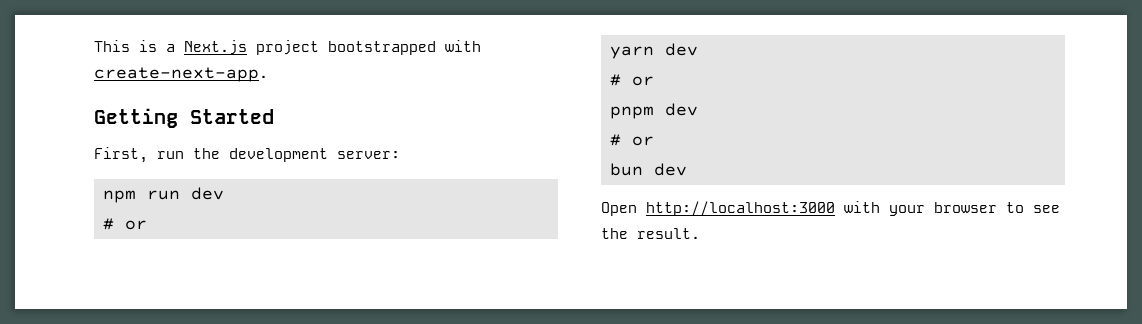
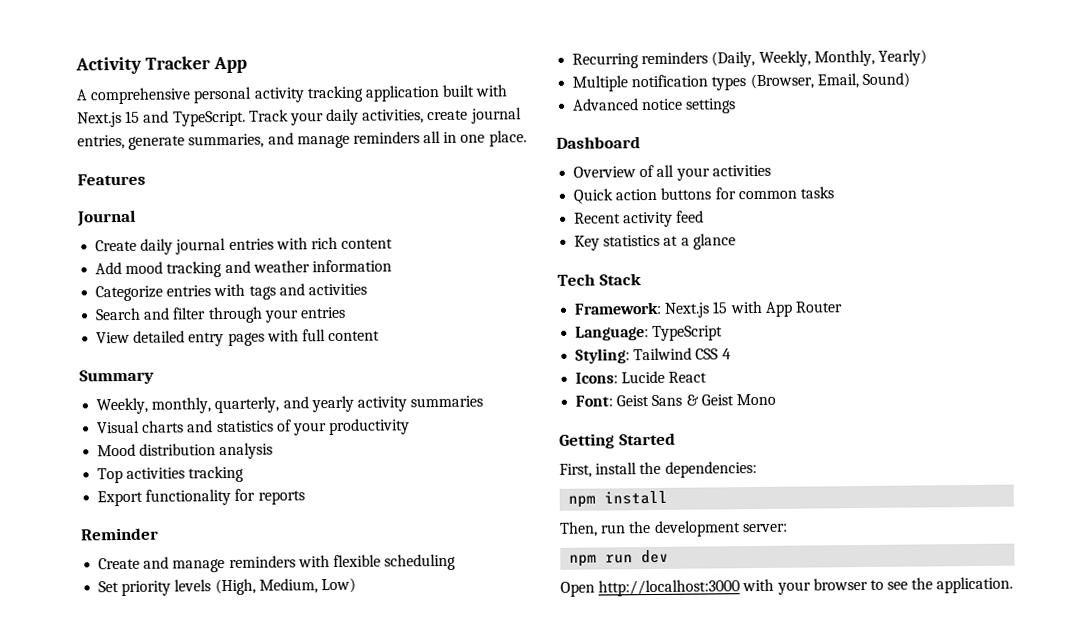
- This is a Next.js project bootstrapped with create-next-app.
+ Activity Tracker App
+ A comprehensive personal activity tracking application built with Next.js 15 and TypeScript. Track your daily activities, create journal entries, generate summaries, and manage reminders all in one place.
+ Features
+ Journal
+ Create daily journal entries with rich content
+ Add mood tracking and weather information
+ Categorize entries with tags and activities
+ Search and filter through your entries
+ View detailed entry pages with full content
+ Summary
+ Weekly, monthly, quarterly, and yearly activity summaries
+ Visual charts and statistics of your productivity
+ Mood distribution analysis
+ Top activities tracking
+ Export functionality for reports
+ Reminder
+ Create and manage reminders with flexible scheduling
+ Set priority levels (High, Medium, Low)
+ Recurring reminders (Daily, Weekly, Monthly, Yearly)
+ Multiple notification types (Browser, Email, Sound)
+ Advanced notice settings
+ Dashboard
+ Overview of all your activities
+ Quick action buttons for common tasks
+ Recent activity feed
+ Key statistics at a glance
+ Tech Stack
+ Framework: Next.js 15 with App Router
+ Language: TypeScript
+ Styling: Tailwind CSS 4
+ Icons: Lucide React
+ Font: Geist Sans & Geist Mono
  Getting Started
- First, run the development server:
+ First, install the dependencies:
+ npm install
+ Then, run the development server:
  npm run dev
- # or
- yarn dev
- # or
- pnpm dev
- # or
- bun dev
- Open http://localhost:3000 with your browser to see the result.
+ Open http://localhost:3000 with your browser to see the application.

